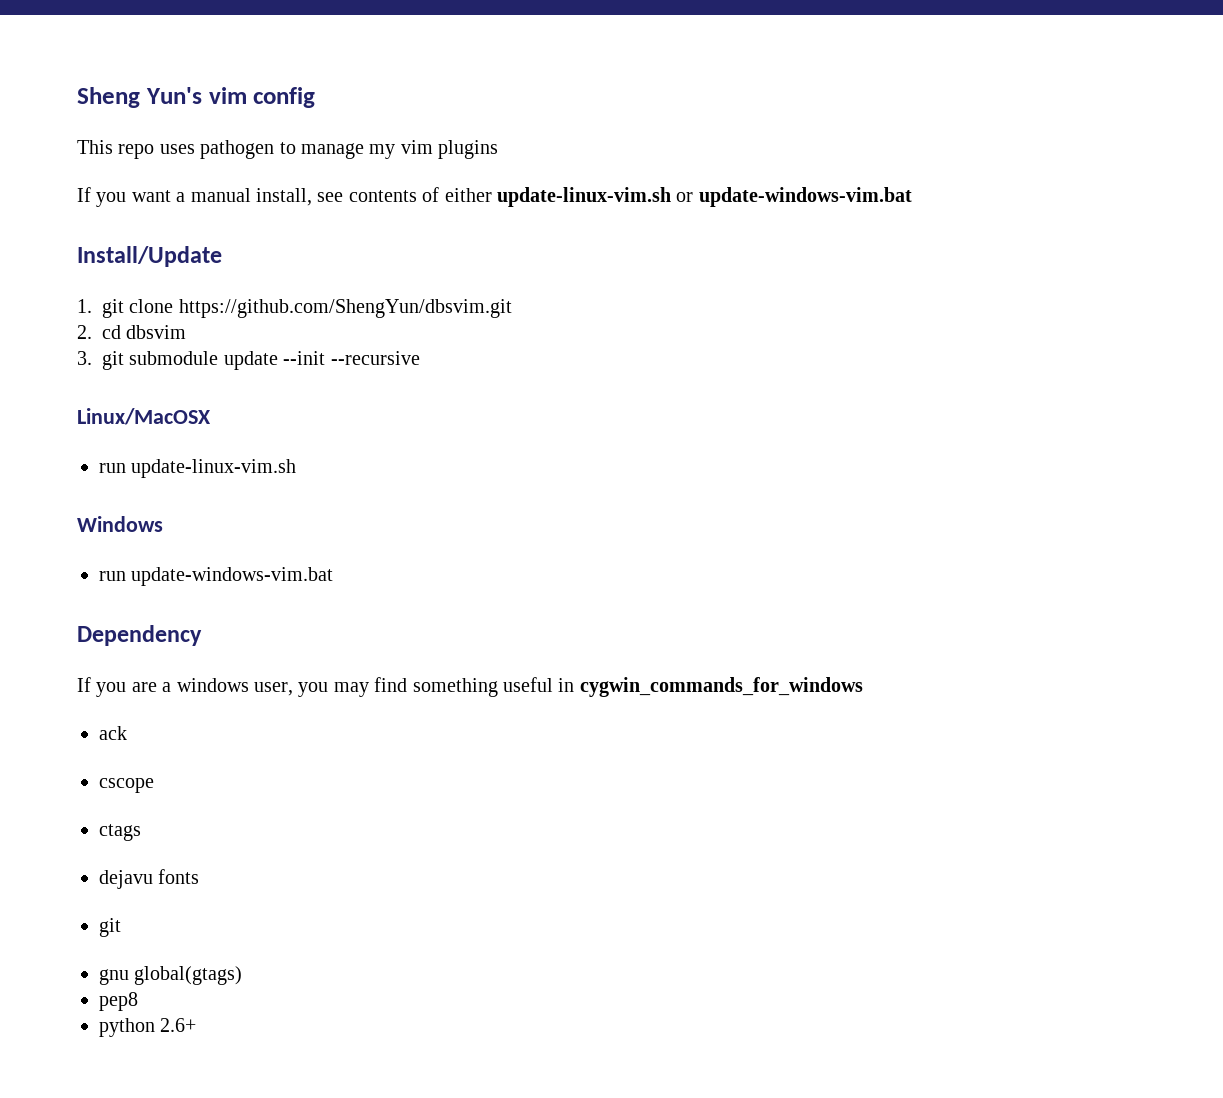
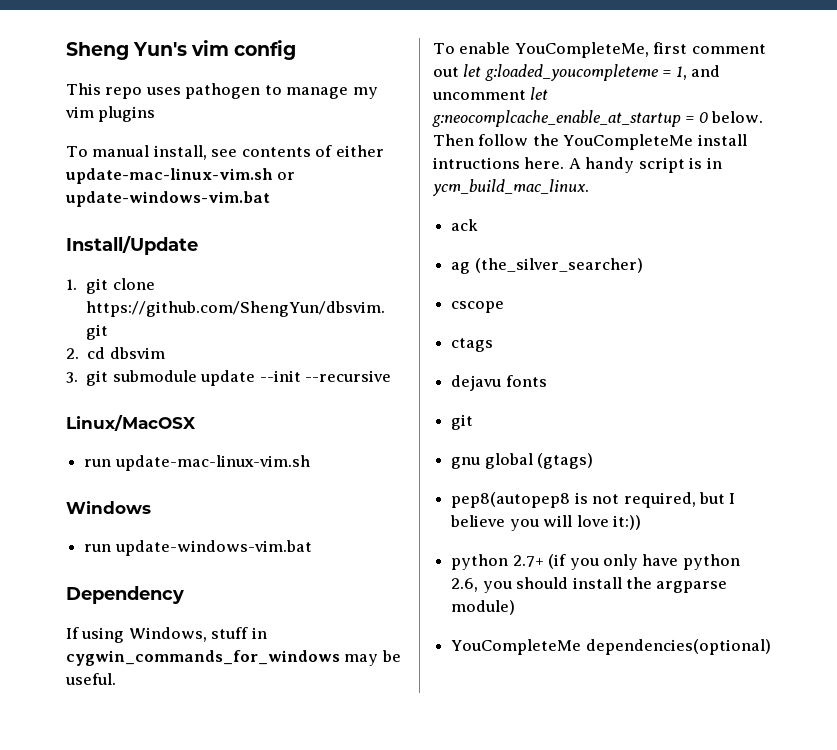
- If you want a manual install, see contents of either update-linux-vim.sh or update-windows-vim.bat
+ To manual install, see contents of either update-mac-linux-vim.sh or update-windows-vim.bat
- run update-linux-vim.sh
+ run update-mac-linux-vim.sh
- If you are a windows user, you may find something useful in cygwin_commands_for_windows
+ If using Windows, stuff in cygwin_commands_for_windows may be useful.
+ To enable YouCompleteMe, first comment out let g:loaded_youcompleteme = 1, and uncomment let g:neocomplcache_enable_at_startup = 0 below. Then follow the YouCompleteMe install intructions here. A handy script is in ycm_build_mac_linux.
+ ag (the_silver_searcher)
- gnu global(gtags)
- pep8
- python 2.6+
+ gnu global (gtags)
+ pep8(autopep8 is not required, but I believe you will love it:))
+ python 2.7+ (if you only have python 2.6, you should install the argparse module)
+ YouCompleteMe dependencies(optional)

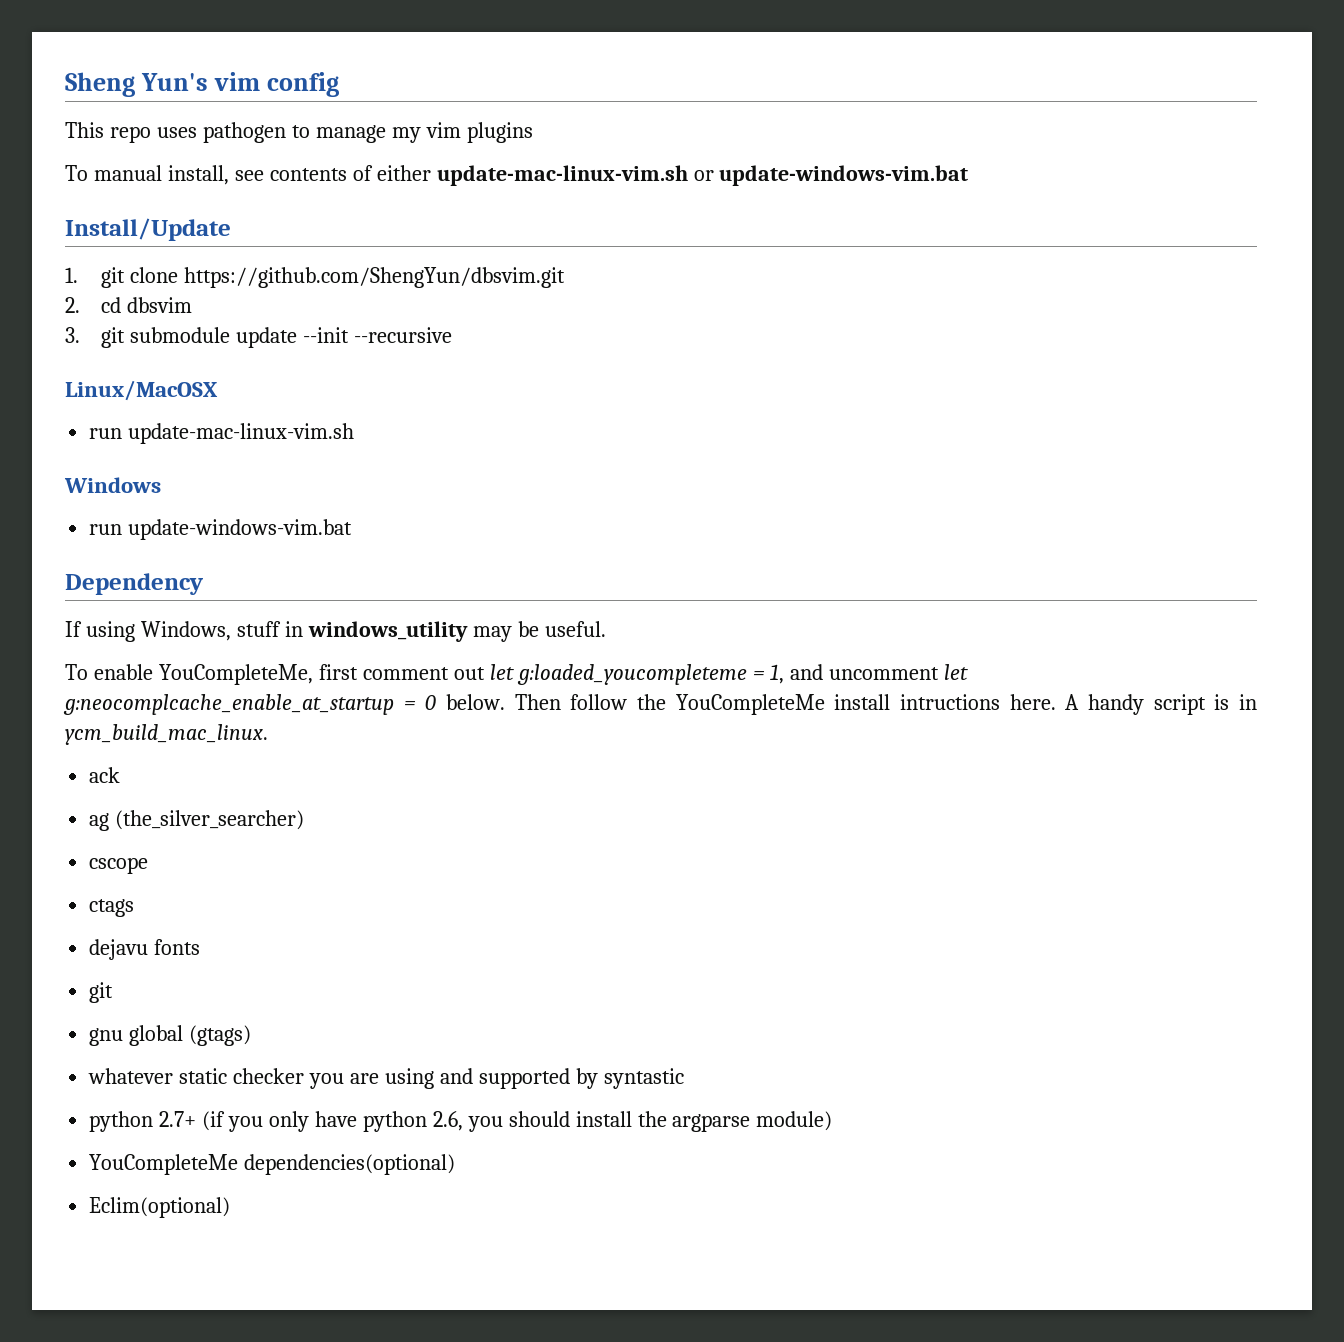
- If using Windows, stuff in cygwin_commands_for_windows may be useful.
+ If using Windows, stuff in windows_utility may be useful.
- pep8(autopep8 is not required, but I believe you will love it:))
+ whatever static checker you are using and supported by syntastic
+ Eclim(optional)

